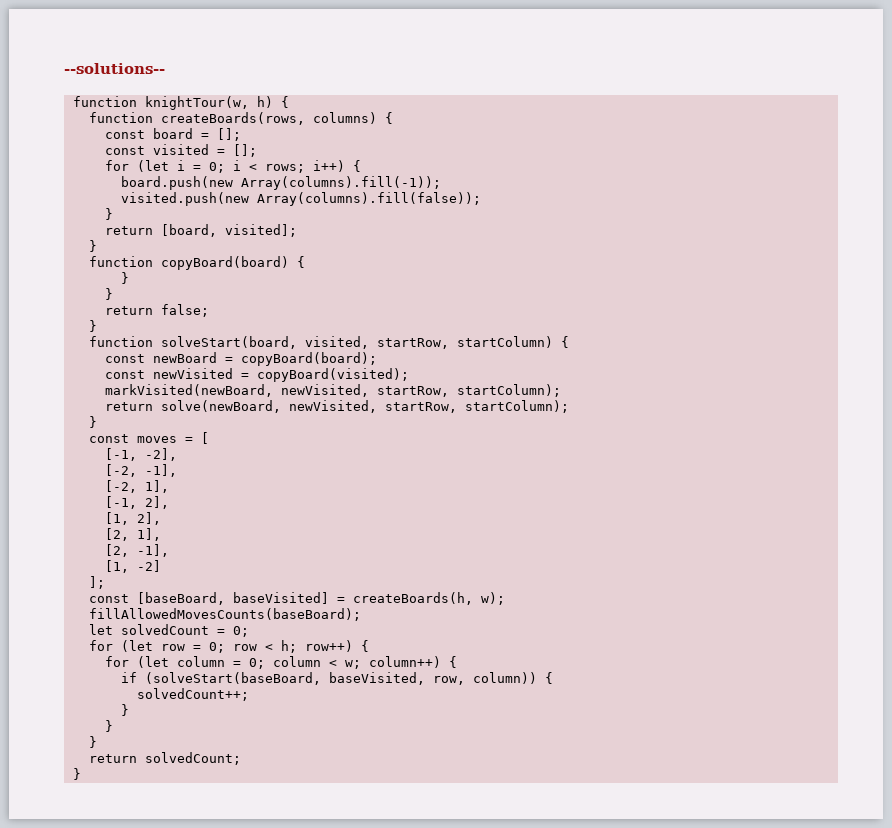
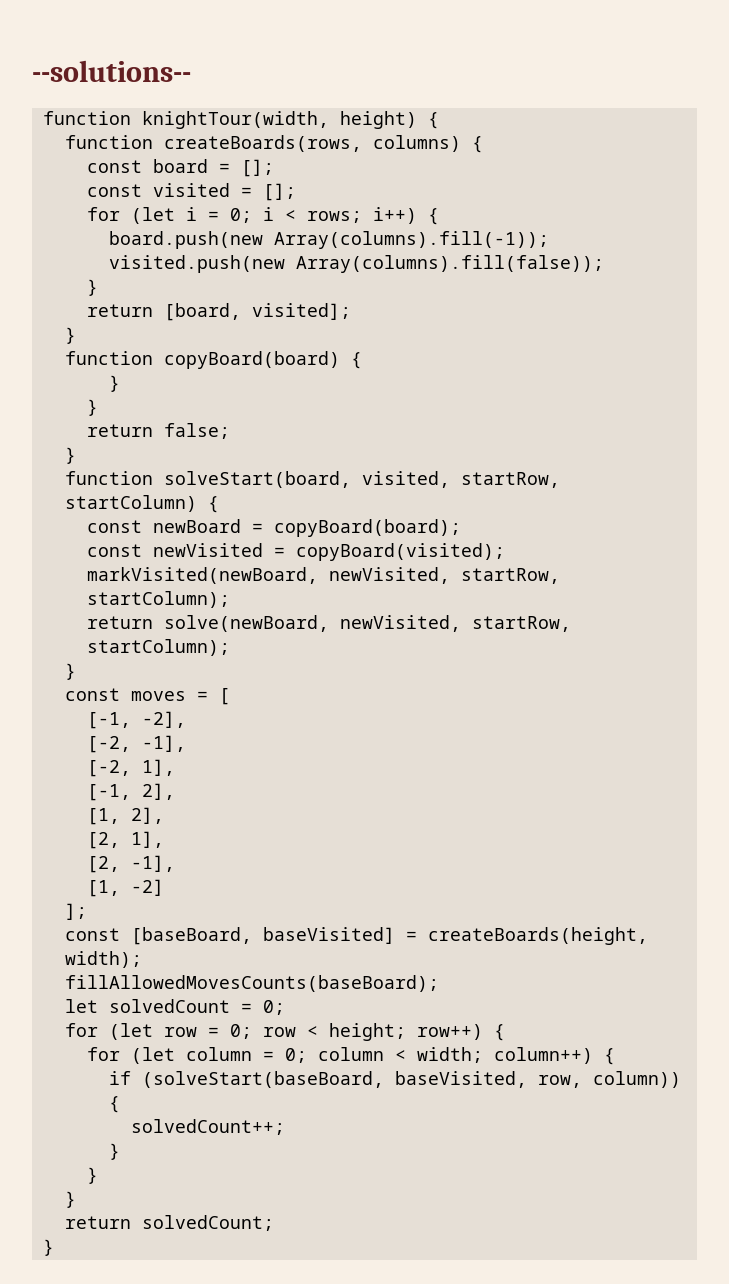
- function knightTour(w, h) {
+ function knightTour(width, height) {
- const [baseBoard, baseVisited] = createBoards(h, w);
+ const [baseBoard, baseVisited] = createBoards(height, width);
- for (let row = 0; row < h; row++) {
+ for (let row = 0; row < height; row++) {
- for (let column = 0; column < w; column++) {
+ for (let column = 0; column < width; column++) {

